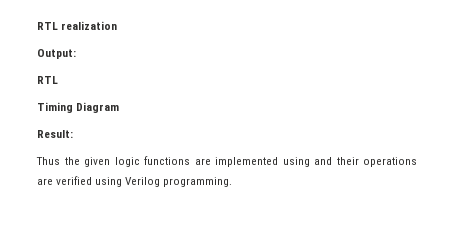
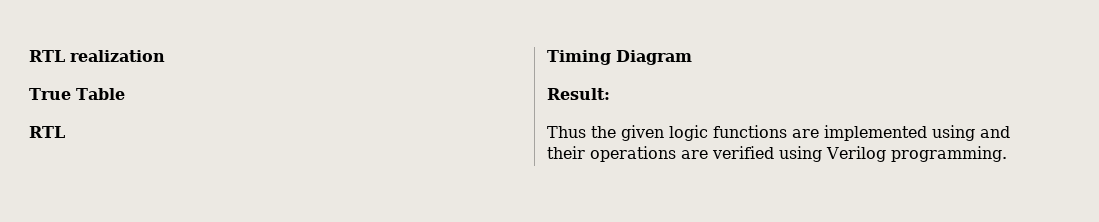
- Output:
+ True Table

